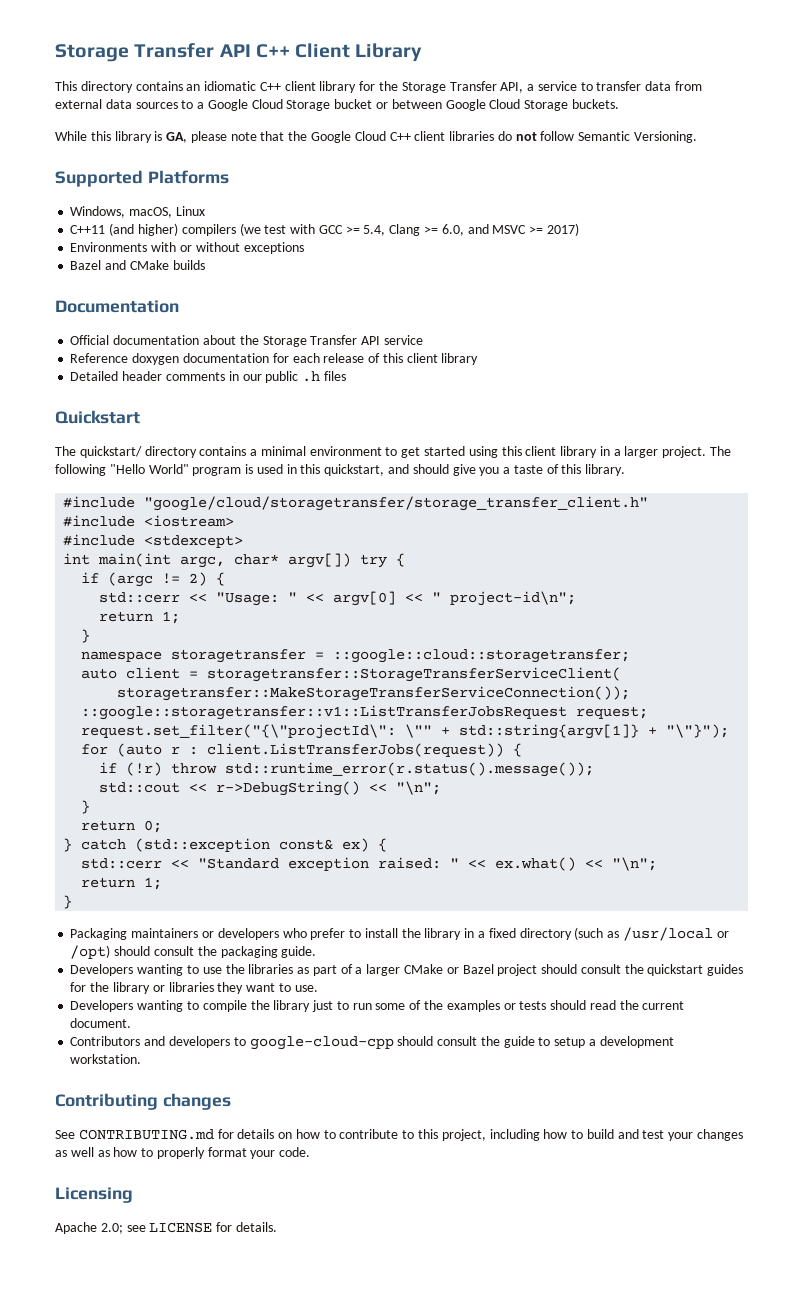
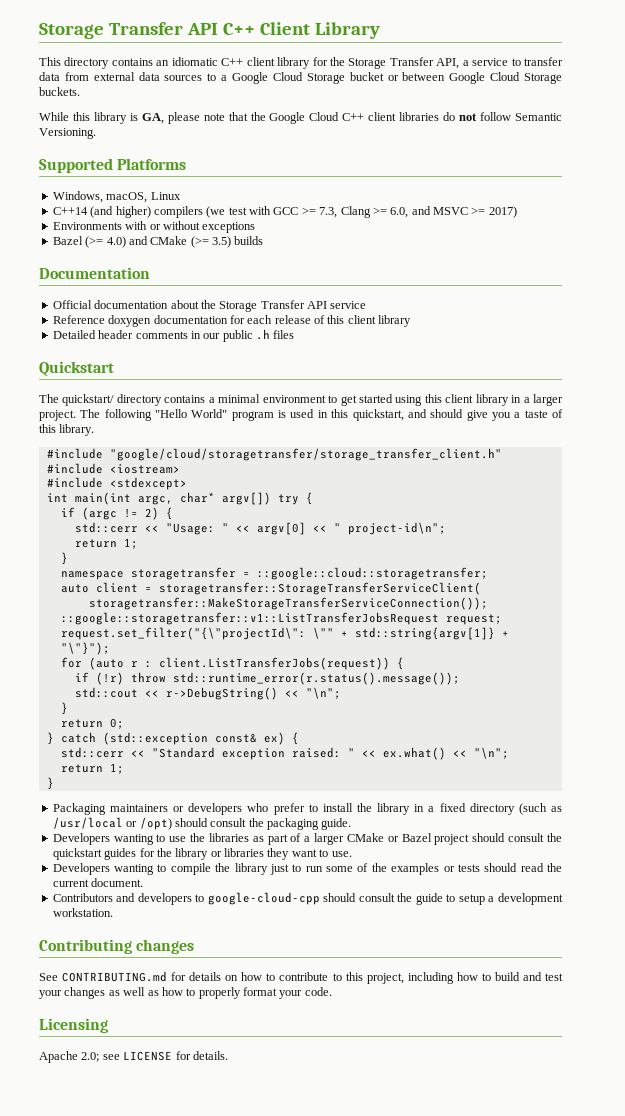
- C++11 (and higher) compilers (we test with GCC >= 5.4, Clang >= 6.0, and MSVC >= 2017)
+ C++14 (and higher) compilers (we test with GCC >= 7.3, Clang >= 6.0, and MSVC >= 2017)
- Bazel and CMake builds
+ Bazel (>= 4.0) and CMake (>= 3.5) builds

